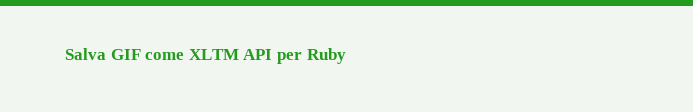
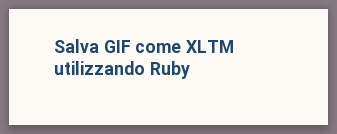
- Salva GIF come XLTM API per Ruby
+ Salva GIF come XLTM utilizzando Ruby

